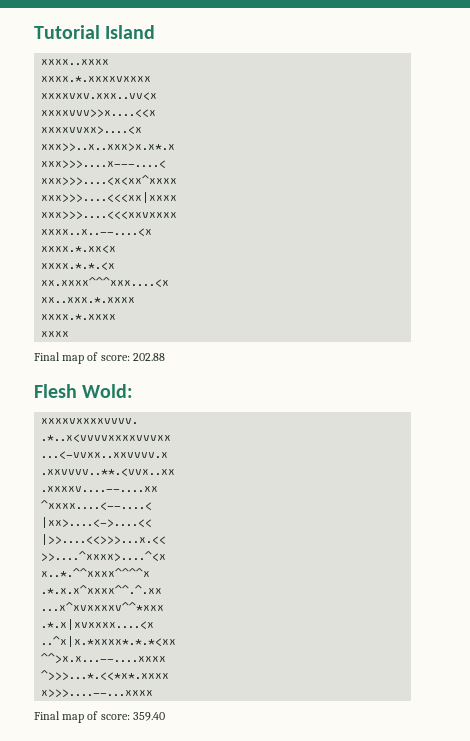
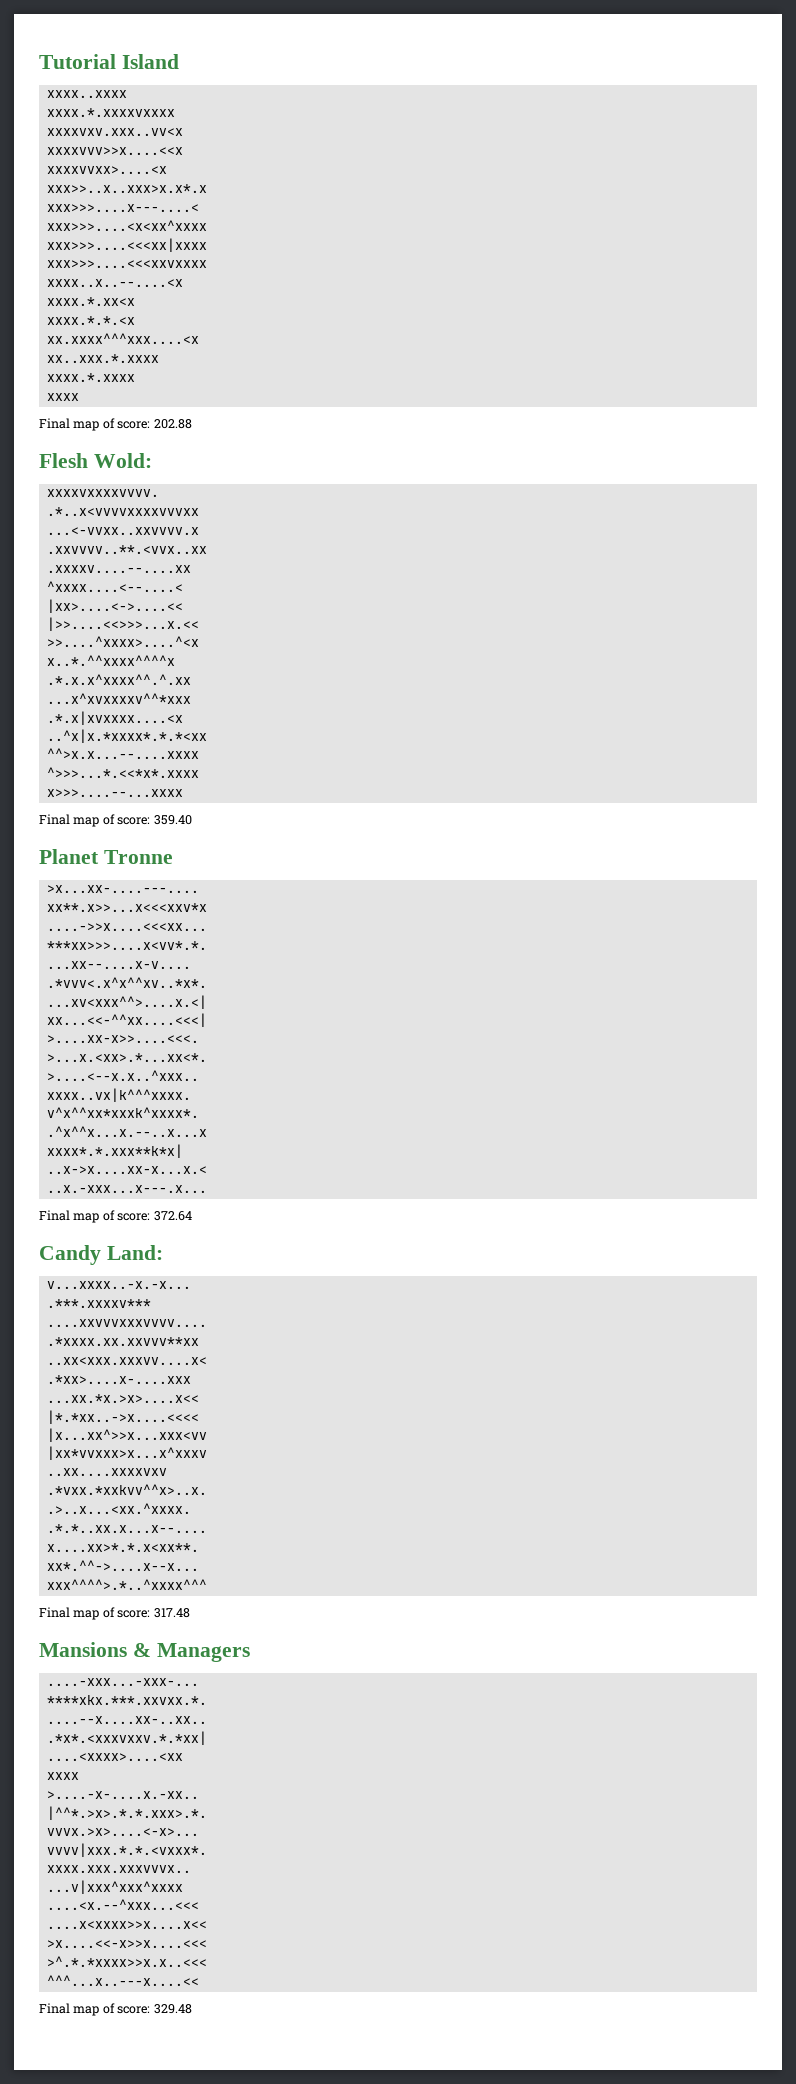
+ Planet Tronne
+ >x...xx-....---....
+ xx**.x>>...x<<<xxv*x
+ ....->>x....<<<xx...
+ ***xx>>>....x<vv*.*.
+ ...xx--....x-v....
+ .*vvv<.x^x^^xv..*x*.
+ ...xv<xxx^^>....x.<|
+ xx...<<-^^xx....<<<|
+ >....xx-x>>....<<<.
+ >...x.<xx>.*...xx<*.
+ >....<--x.x..^xxx..
+ xxxx..vx|k^^^xxxx.
+ v^x^^xx*xxxk^xxxx*.
+ .^x^^x...x.--..x...x
+ xxxx*.*.xxx**k*x|
+ ..x->x....xx-x...x.<
+ ..x.-xxx...x---.x...
+ Final map of score: 372.64
+ Candy Land:
+ v...xxxx..-x.-x...
+ .***.xxxxv***
+ ....xxvvvxxxvvvv....
+ .*xxxx.xx.xxvvv**xx
+ ..xx<xxx.xxxvv....x<
+ .*xx>....x-....xxx
+ ...xx.*x.>x>....x<<
+ |*.*xx..->x....<<<<
+ |x...xx^>>x...xxx<vv
+ |xx*vvxxx>x...x^xxxv
+ ..xx....xxxxvxv
+ .*vxx.*xxkvv^^x>..x.
+ .>..x...<xx.^xxxx.
+ .*.*..xx.x...x--....
+ x....xx>*.*.x<xx**.
+ xx*.^^->....x--x...
+ xxx^^^^>.*..^xxxx^^^
+ Final map of score: 317.48
+ Mansions & Managers
+ ....-xxx...-xxx-...
+ ****xkx.***.xxvxx.*.
+ ....--x....xx-..xx..
+ .*x*.<xxxvxxv.*.*xx|
+ ....<xxxx>....<xx
+ xxxx
+ >....-x-....x.-xx..
+ |^^*.>x>.*.*.xxx>.*.
+ vvvx.>x>....<-x>...
+ vvvv|xxx.*.*.<vxxx*.
+ xxxx.xxx.xxxvvvx..
+ ...v|xxx^xxx^xxxx
+ ....<x.--^xxx...<<<
+ ....x<xxxx>>x....x<<
+ >x....<<-x>>x....<<<
+ >^.*.*xxxx>>x.x..<<<
+ ^^^...x..---x....<<
+ Final map of score: 329.48

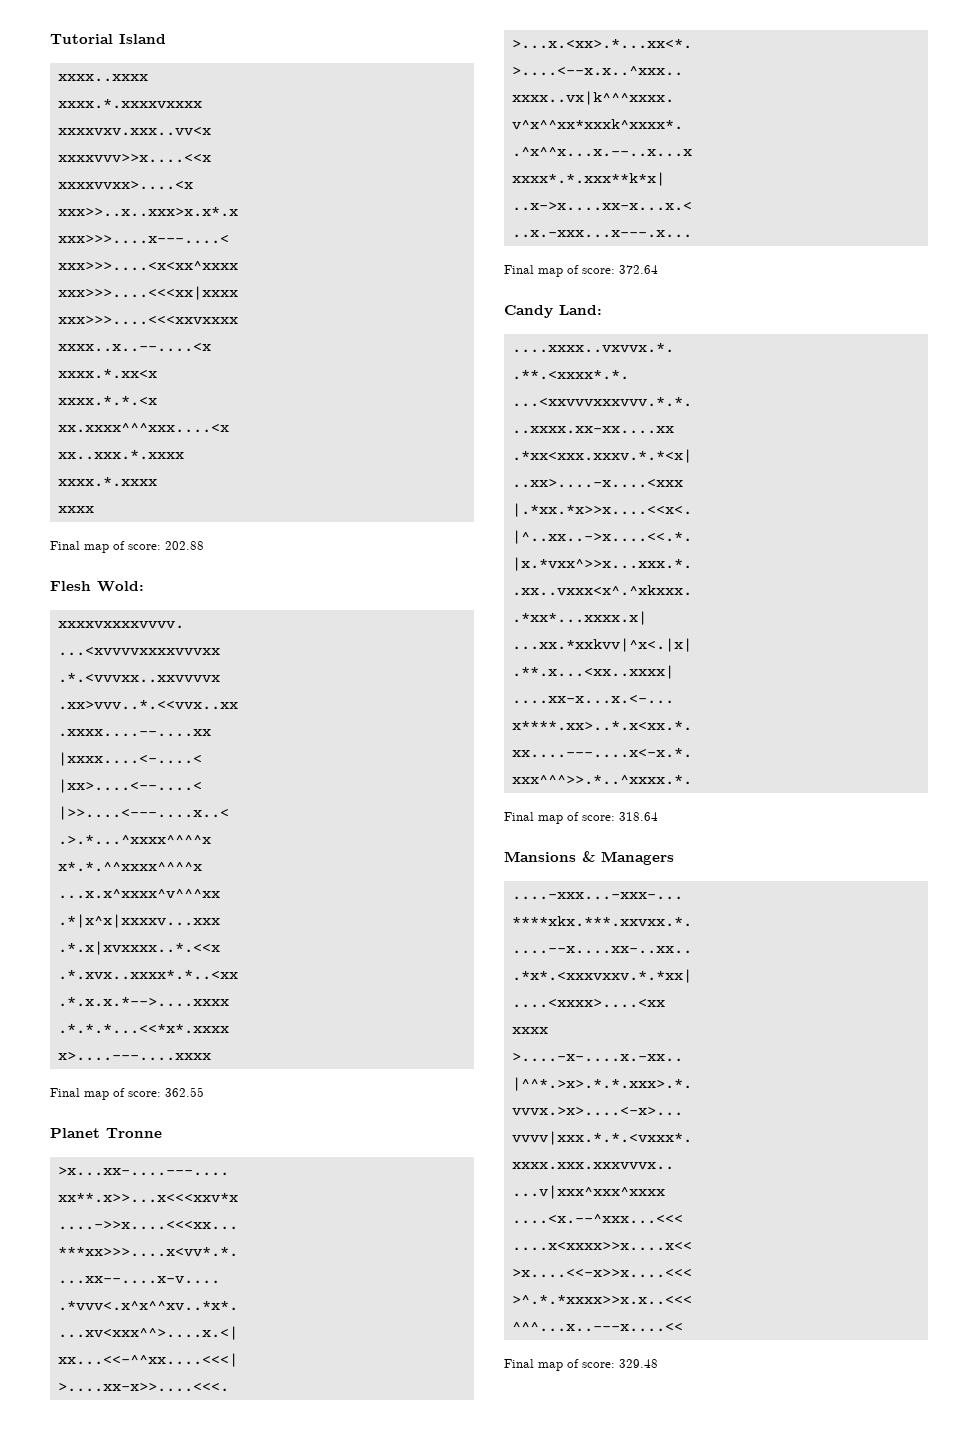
- .*..x<vvvvxxxxvvvxx
- ...<-vvxx..xxvvvv.x
- .xxvvvv..**.<vvx..xx
- .xxxxv....--....xx
- ^xxxx....<--....<
- |xx>....<->....<<
- |>>....<<>>>...x.<<
- >>....^xxxx>....^<x
- x..*.^^xxxx^^^^x
- .*.x.x^xxxx^^.^.xx
- ...x^xvxxxxv^^*xxx
- .*.x|xvxxxx....<x
- ..^x|x.*xxxx*.*.*<xx
- ^^>x.x...--....xxxx
- ^>>>...*.<<*x*.xxxx
- x>>>....--...xxxx
- Final map of score: 359.40
+ ...<xvvvvxxxxvvvxx
+ .*.<vvvxx..xxvvvvx
+ .xx>vvv..*.<<vvx..xx
+ .xxxx....--....xx
+ |xxxx....<-....<
+ |xx>....<--....<
+ |>>....<---....x..<
+ .>.*...^xxxx^^^^x
+ x*.*.^^xxxx^^^^x
+ ...x.x^xxxx^v^^^xx
+ .*|x^x|xxxxv...xxx
+ .*.x|xvxxxx..*.<<x
+ .*.xvx..xxxx*.*..<xx
+ .*.x.x.*-->....xxxx
+ .*.*.*...<<*x*.xxxx
+ x>....---....xxxx
+ Final map of score: 362.55
- v...xxxx..-x.-x...
- .***.xxxxv***
- ....xxvvvxxxvvvv....
- .*xxxx.xx.xxvvv**xx
- ..xx<xxx.xxxvv....x<
- .*xx>....x-....xxx
- ...xx.*x.>x>....x<<
- |*.*xx..->x....<<<<
- |x...xx^>>x...xxx<vv
- |xx*vvxxx>x...x^xxxv
- ..xx....xxxxvxv
- .*vxx.*xxkvv^^x>..x.
- .>..x...<xx.^xxxx.
- .*.*..xx.x...x--....
- x....xx>*.*.x<xx**.
- xx*.^^->....x--x...
- xxx^^^^>.*..^xxxx^^^
- Final map of score: 317.48
+ ....xxxx..vxvvx.*.
+ .**.<xxxx*.*.
+ ...<xxvvvxxxvvv.*.*.
+ ..xxxx.xx-xx....xx
+ .*xx<xxx.xxxv.*.*<x|
+ ..xx>....-x....<xxx
+ |.*xx.*x>>x....<<x<.
+ |^..xx..->x....<<.*.
+ |x.*vxx^>>x...xxx.*.
+ .xx..vxxx<x^.^xkxxx.
+ .*xx*...xxxx.x|
+ ...xx.*xxkvv|^x<.|x|
+ .**.x...<xx..xxxx|
+ ....xx-x...x.<-...
+ x****.xx>..*.x<xx.*.
+ xx....---....x<-x.*.
+ xxx^^^>>.*..^xxxx.*.
+ Final map of score: 318.64

